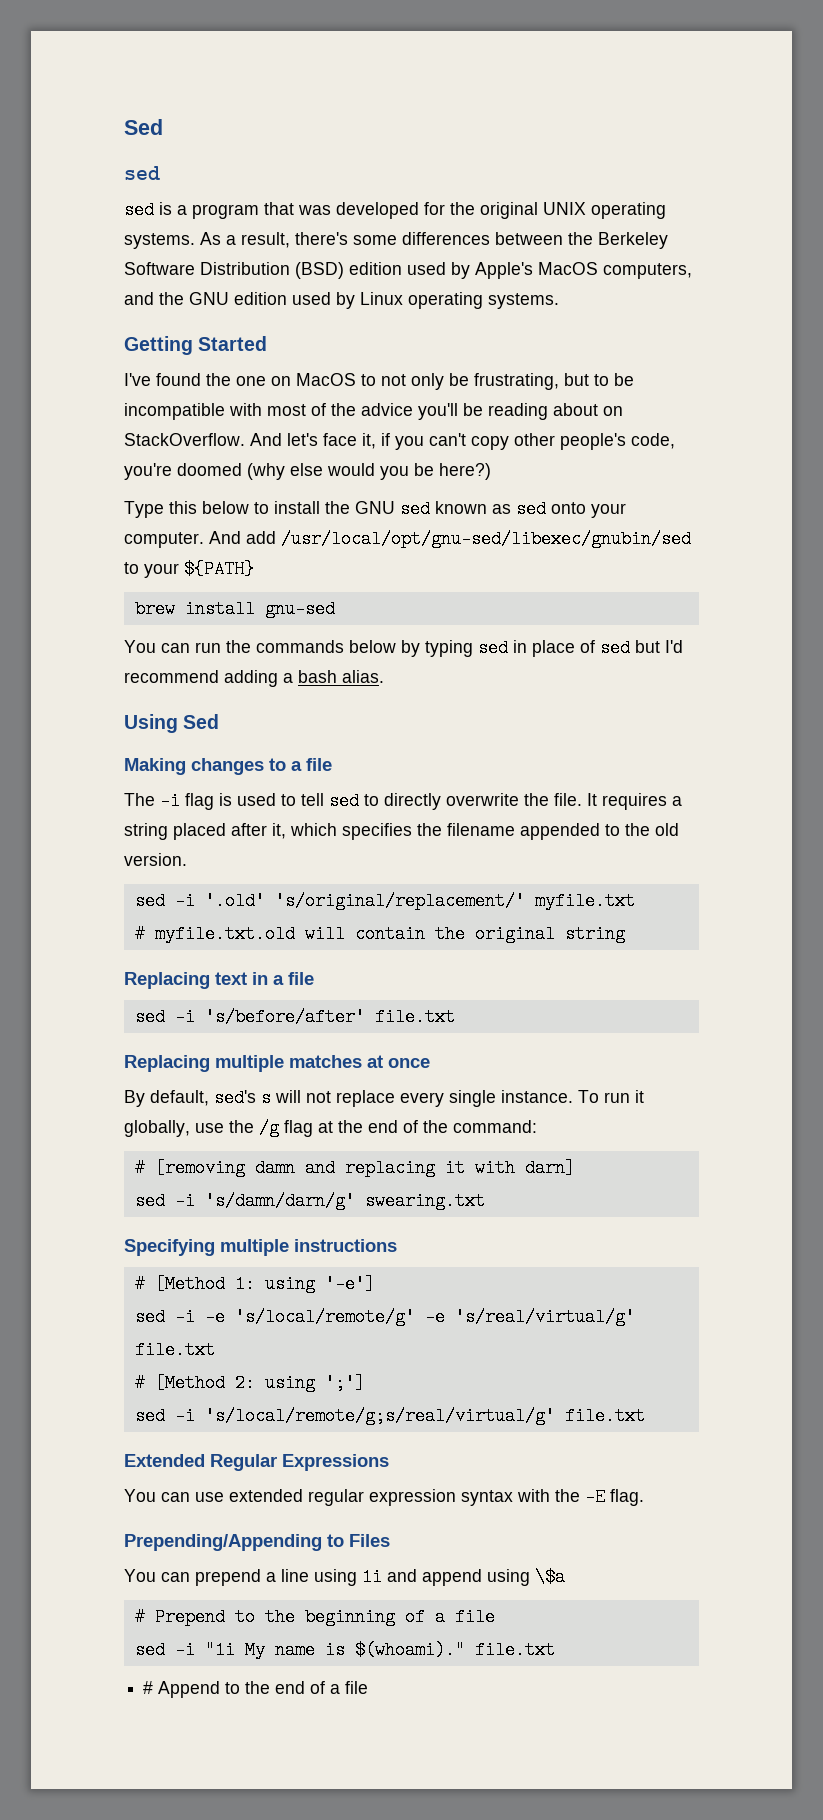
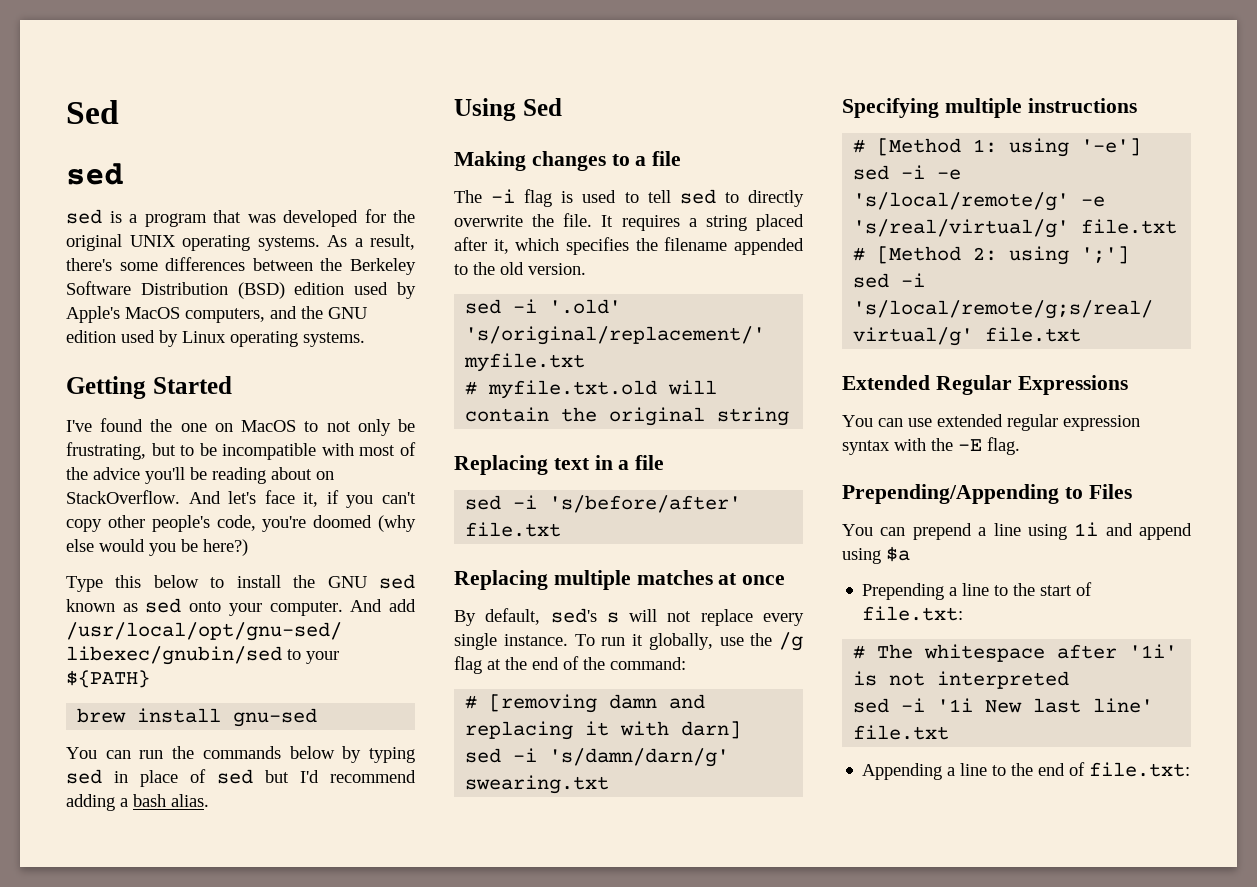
- You can prepend a line using 1i and append using \$a
- # Prepend to the beginning of a file
- sed -i "1i My name is $(whoami)." file.txt
- # Append to the end of a file
+ You can prepend a line using 1i and append using $a
+ Prepending a line to the start of file.txt:
+ # The whitespace after '1i' is not interpreted
+ sed -i '1i New last line' file.txt
+ Appending a line to the end of file.txt:

